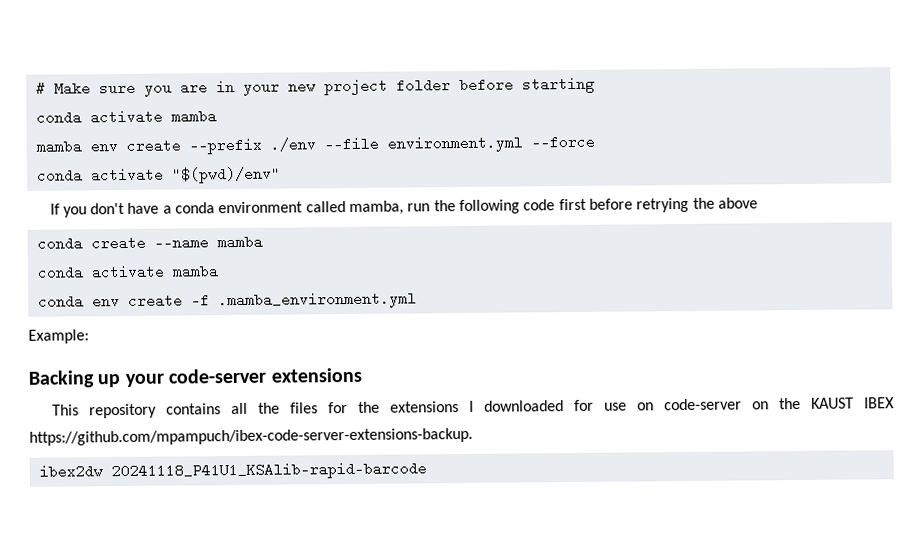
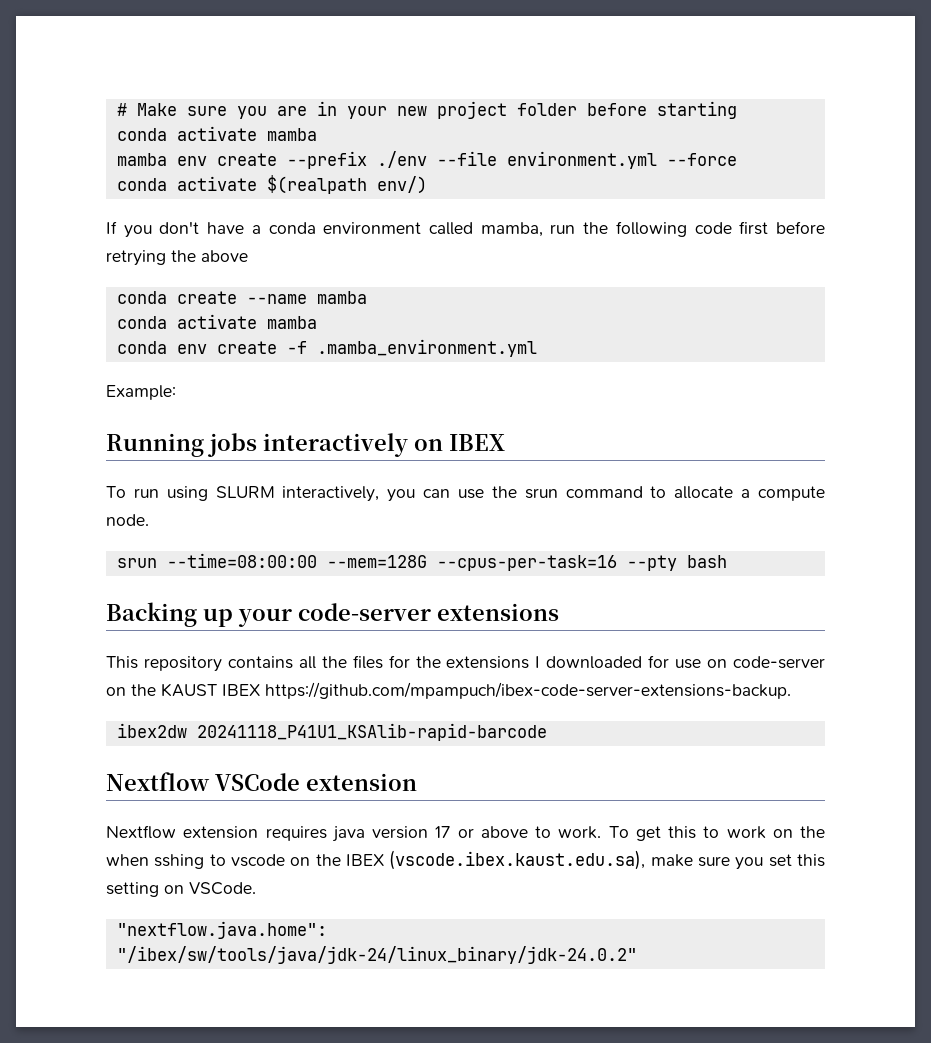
- conda activate "$(pwd)/env"
+ conda activate $(realpath env/)
+ Running jobs interactively on IBEX
+ To run using SLURM interactively, you can use the srun command to allocate a compute node.
+ srun --time=08:00:00 --mem=128G --cpus-per-task=16 --pty bash
+ Nextflow VSCode extension
+ Nextflow extension requires java version 17 or above to work. To get this to work on the when sshing to vscode on the IBEX (vscode.ibex.kaust.edu.sa), make sure you set this setting on VSCode.
+ "nextflow.java.home": "/ibex/sw/tools/java/jdk-24/linux_binary/jdk-24.0.2"

